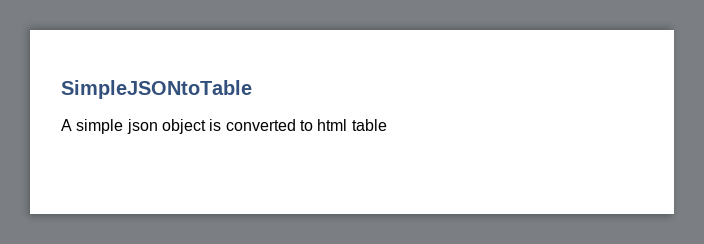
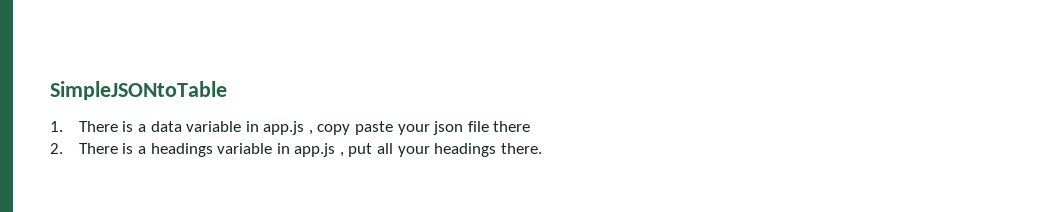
- A simple json object is converted to html table
+ 1. There is a data variable in app.js , copy paste your json file there
+ 2. There is a headings variable in app.js , put all your headings there.

